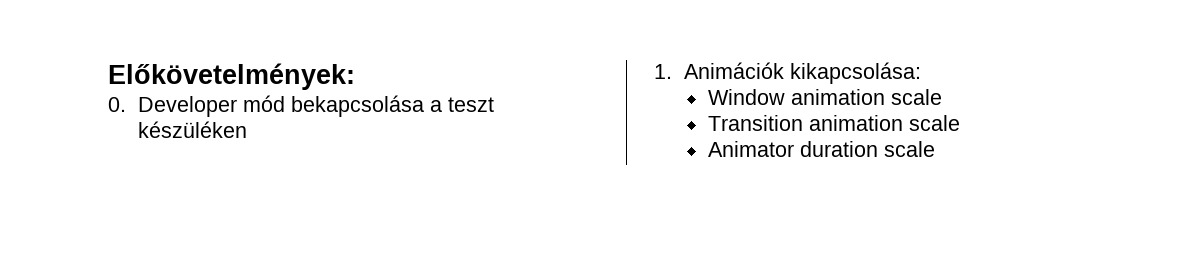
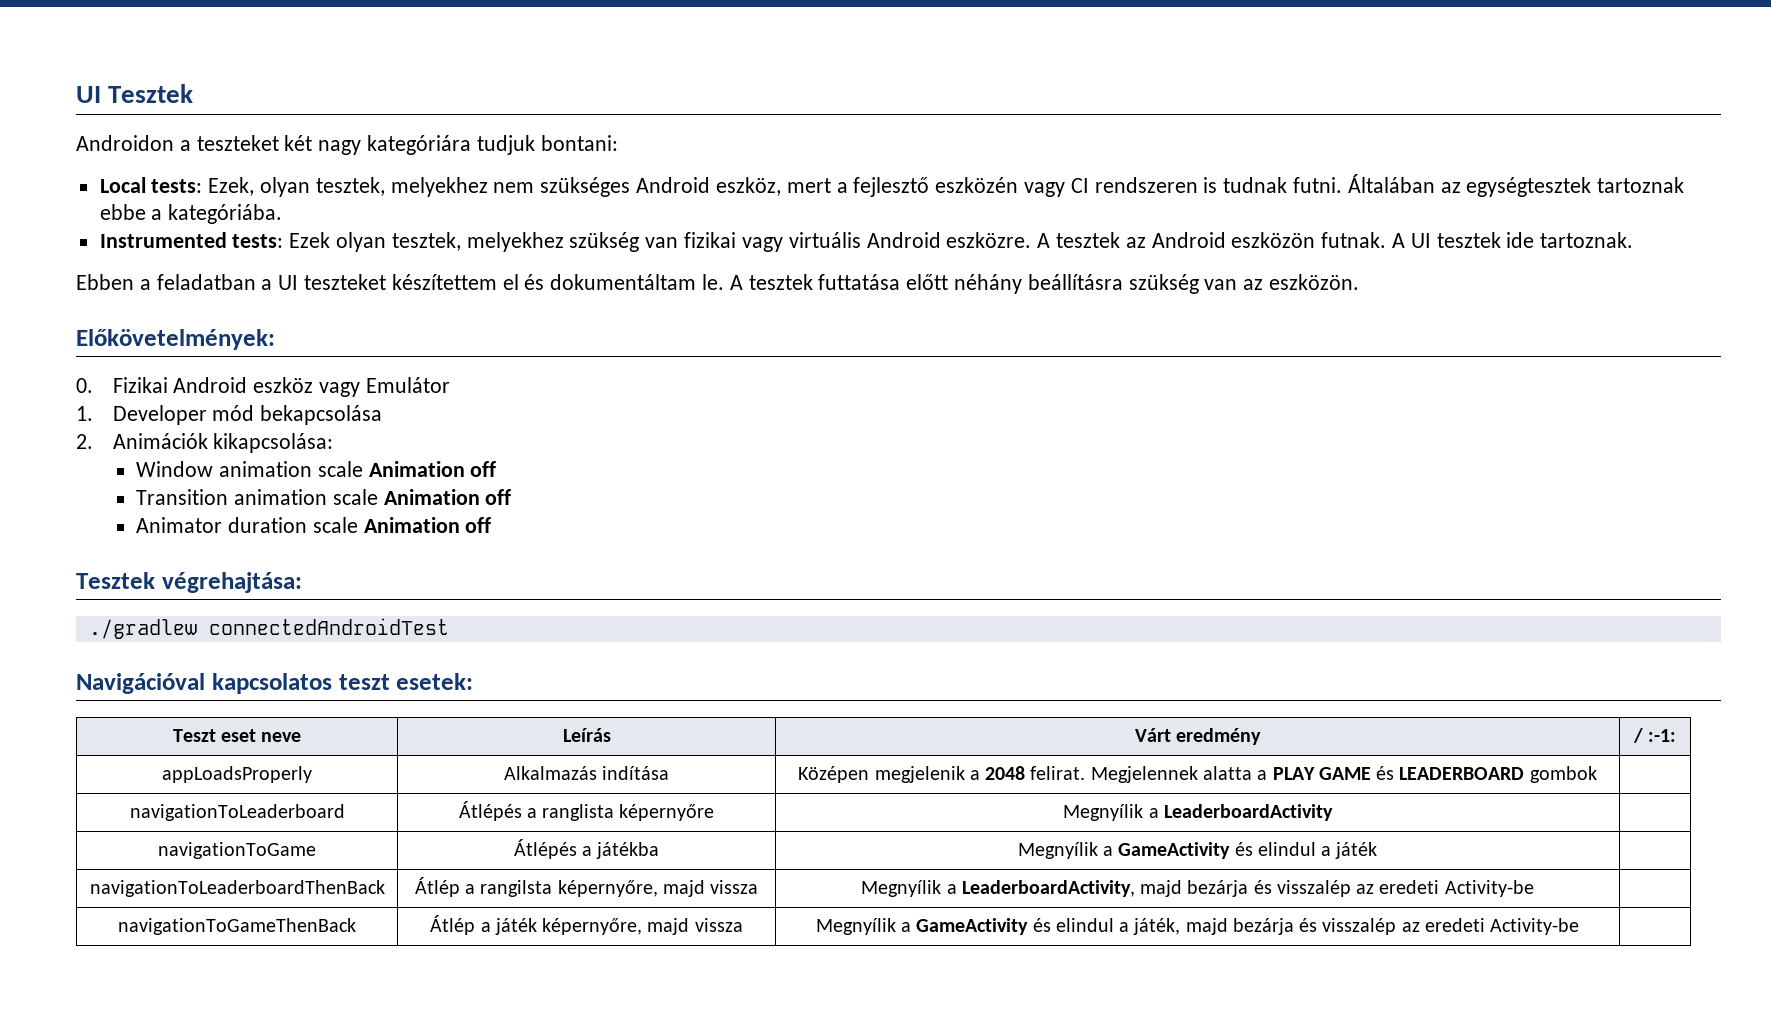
+ UI Tesztek
+ Androidon a teszteket két nagy kategóriára tudjuk bontani:
+ Local tests: Ezek, olyan tesztek, melyekhez nem szükséges Android eszköz, mert a fejlesztő eszközén vagy CI rendszeren is tudnak futni. Általában az egységtesztek tartoznak ebbe a kategóriába.
+ Instrumented tests: Ezek olyan tesztek, melyekhez szükség van fizikai vagy virtuális Android eszközre. A tesztek az Android eszközön futnak. A UI tesztek ide tartoznak.
+ Ebben a feladatban a UI teszteket készítettem el és dokumentáltam le. A tesztek futtatása előtt néhány beállításra szükség van az eszközön.
  Előkövetelmények:
- 0. Developer mód bekapcsolása a teszt készüléken
- 1. Animációk kikapcsolása:
+ 0. Fizikai Android eszköz vagy Emulátor
+ 1. Developer mód bekapcsolása
+ 2. Animációk kikapcsolása:
- Window animation scale
+ Window animation scale Animation off
- Transition animation scale
+ Transition animation scale Animation off
- Animator duration scale
+ Animator duration scale Animation off
+ Tesztek végrehajtása:
+ ./gradlew connectedAndroidTest
+ Navigációval kapcsolatos teszt esetek:
+ Teszt eset neve | Leírás | Várt eredmény | / :-1:
+ appLoadsProperly | Alkalmazás indítása | Középen megjelenik a 2048 felirat. Megjelennek alatta a PLAY GAME és LEADERBOARD gombok |
+ navigationToLeaderboard | Átlépés a ranglista képernyőre | Megnyílik a LeaderboardActivity |
+ navigationToGame | Átlépés a játékba | Megnyílik a GameActivity és elindul a játék |
+ navigationToLeaderboardThenBack | Átlép a rangilsta képernyőre, majd vissza | Megnyílik a LeaderboardActivity, majd bezárja és visszalép az eredeti Activity-be |
+ navigationToGameThenBack | Átlép a játék képernyőre, majd vissza | Megnyílik a GameActivity és elindul a játék, majd bezárja és visszalép az eredeti Activity-be |

